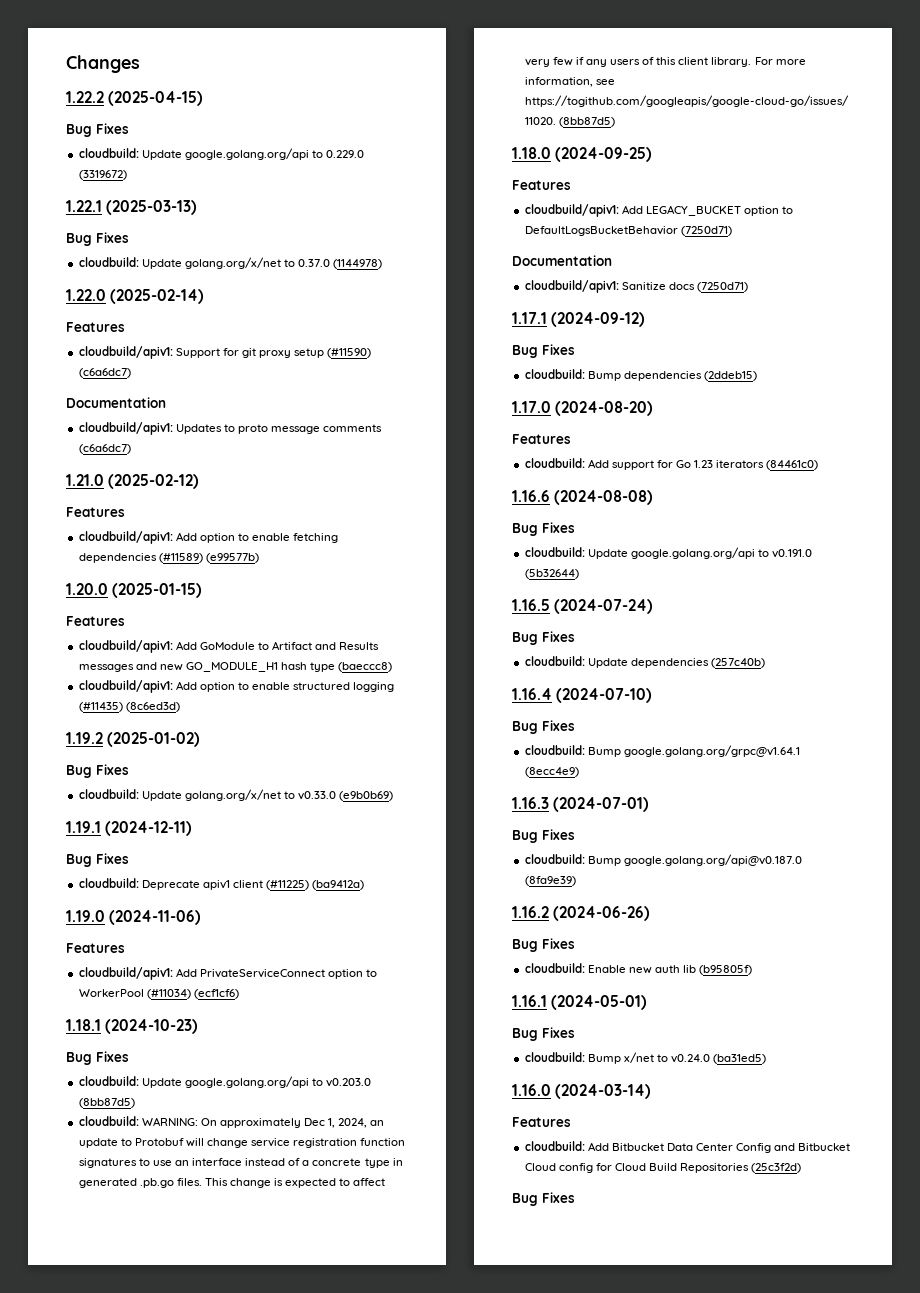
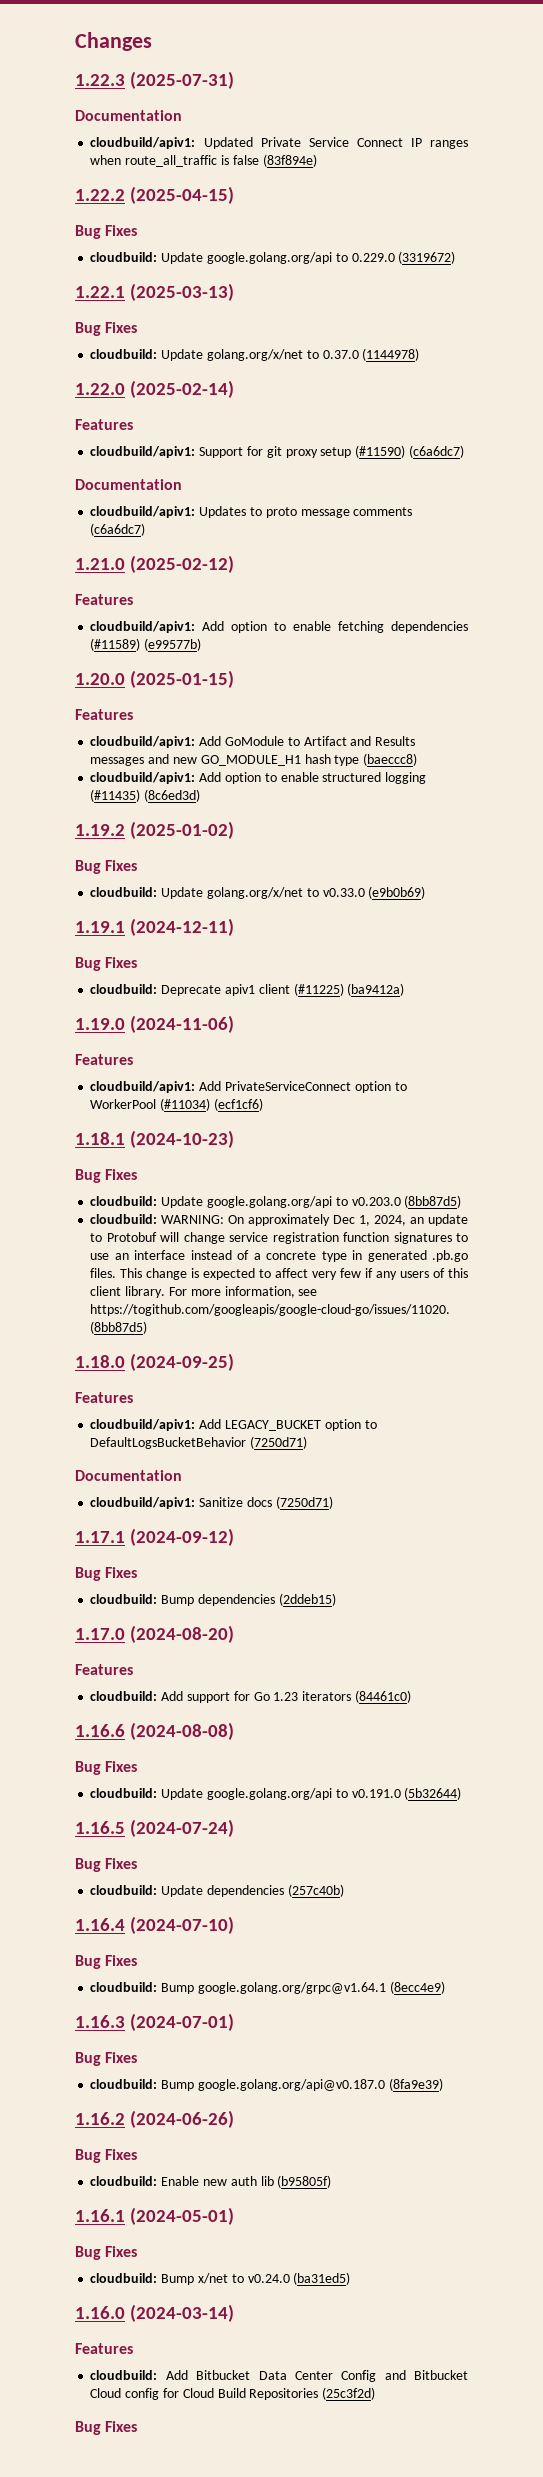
+ 1.22.3 (2025-07-31)
+ Documentation
+ cloudbuild/apiv1: Updated Private Service Connect IP ranges when route_all_traffic is false (83f894e)

